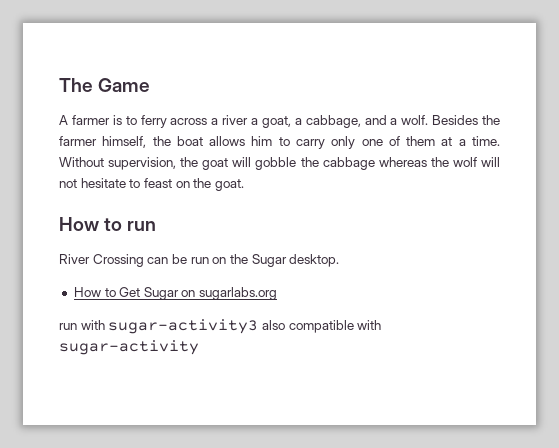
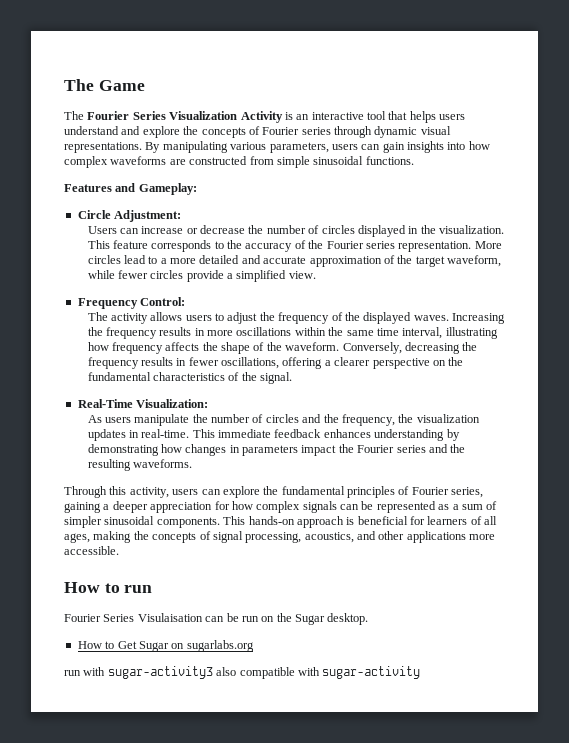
- A farmer is to ferry across a river a goat, a cabbage, and a wolf. Besides the farmer himself, the boat allows him to carry only one of them at a time. Without supervision, the goat will gobble the cabbage whereas the wolf will not hesitate to feast on the goat.
+ The Fourier Series Visualization Activity is an interactive tool that helps users understand and explore the concepts of Fourier series through dynamic visual representations. By manipulating various parameters, users can gain insights into how complex waveforms are constructed from simple sinusoidal functions.
+ Features and Gameplay:
+ Circle Adjustment:
+ Users can increase or decrease the number of circles displayed in the visualization. This feature corresponds to the accuracy of the Fourier series representation. More circles lead to a more detailed and accurate approximation of the target waveform, while fewer circles provide a simplified view.
+ Frequency Control:
+ The activity allows users to adjust the frequency of the displayed waves. Increasing the frequency results in more oscillations within the same time interval, illustrating how frequency affects the shape of the waveform. Conversely, decreasing the frequency results in fewer oscillations, offering a clearer perspective on the fundamental characteristics of the signal.
+ Real-Time Visualization:
+ As users manipulate the number of circles and the frequency, the visualization updates in real-time. This immediate feedback enhances understanding by demonstrating how changes in parameters impact the Fourier series and the resulting waveforms.
+ Through this activity, users can explore the fundamental principles of Fourier series, gaining a deeper appreciation for how complex signals can be represented as a sum of simpler sinusoidal components. This hands-on approach is beneficial for learners of all ages, making the concepts of signal processing, acoustics, and other applications more accessible.
- River Crossing can be run on the Sugar desktop.
+ Fourier Series Visulaisation can be run on the Sugar desktop.

